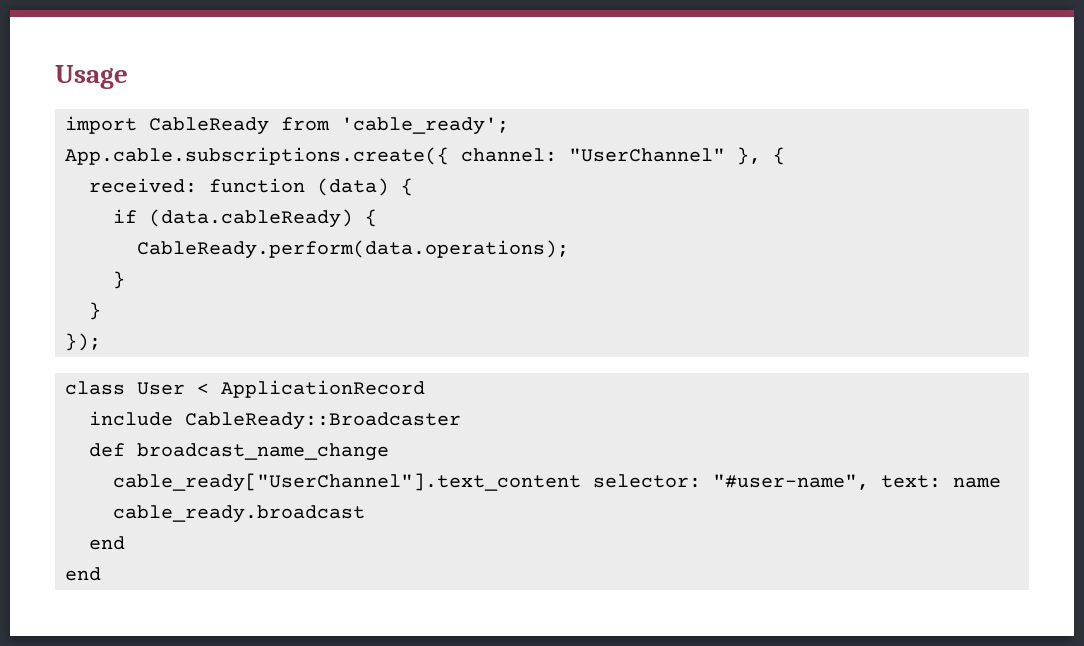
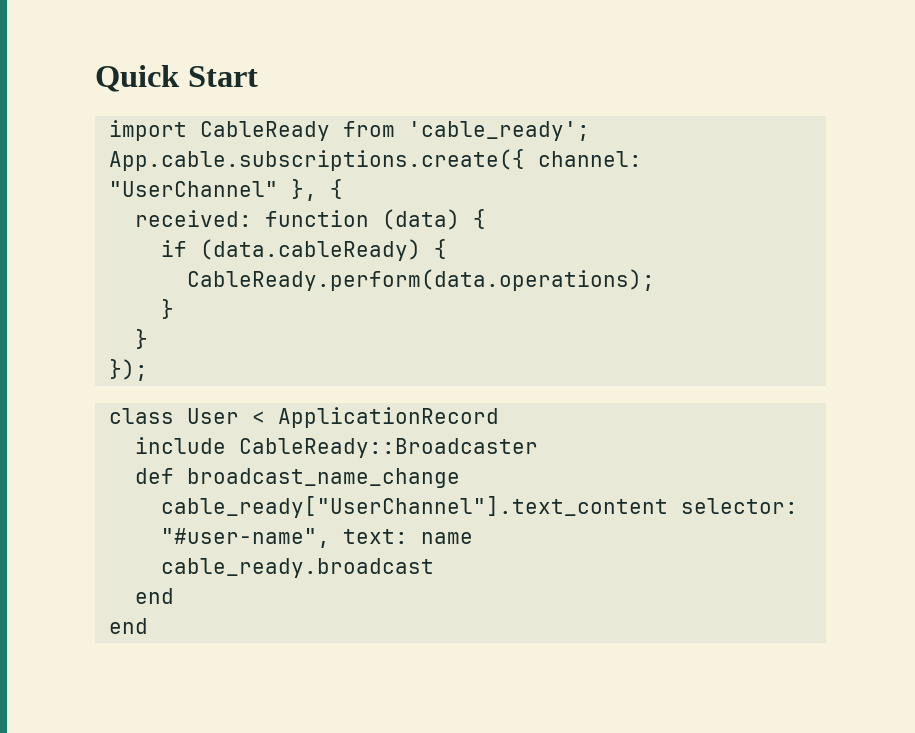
- Usage
+ Quick Start

